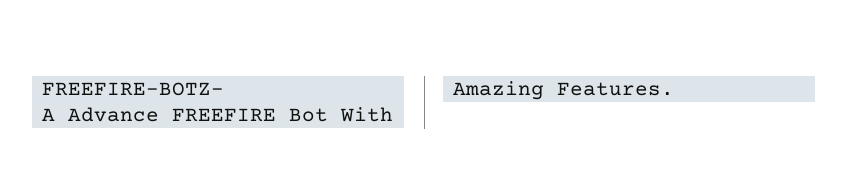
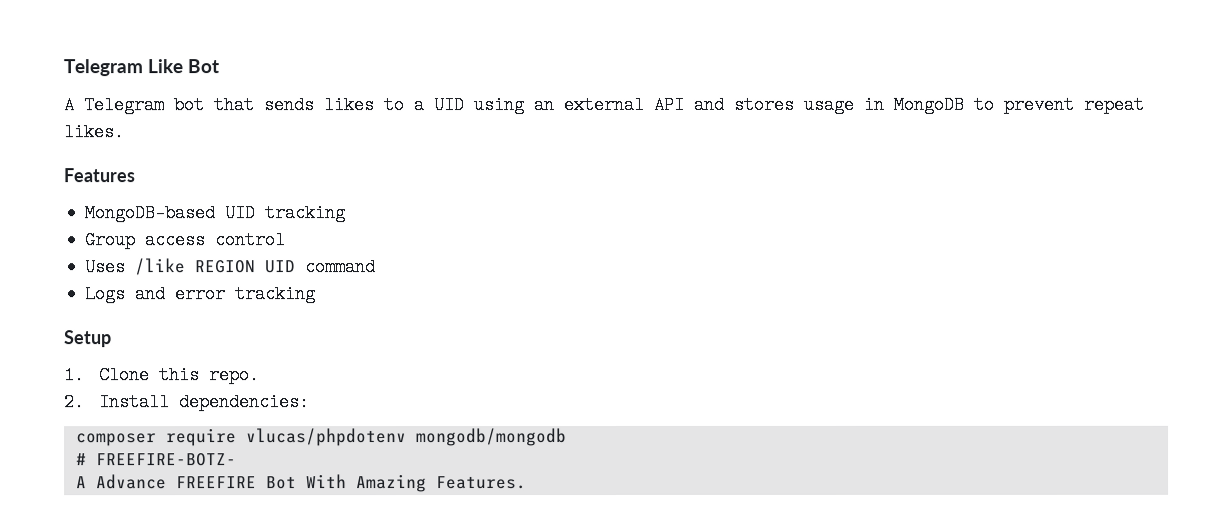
- FREEFIRE-BOTZ-
+ Telegram Like Bot
+ A Telegram bot that sends likes to a UID using an external API and stores usage in MongoDB to prevent repeat likes.
+ Features
+ MongoDB-based UID tracking
+ Group access control
+ Uses /like REGION UID command
+ Logs and error tracking
+ Setup
+ 1. Clone this repo.
+ 2. Install dependencies:
+ composer require vlucas/phpdotenv mongodb/mongodb
+ # FREEFIRE-BOTZ-

